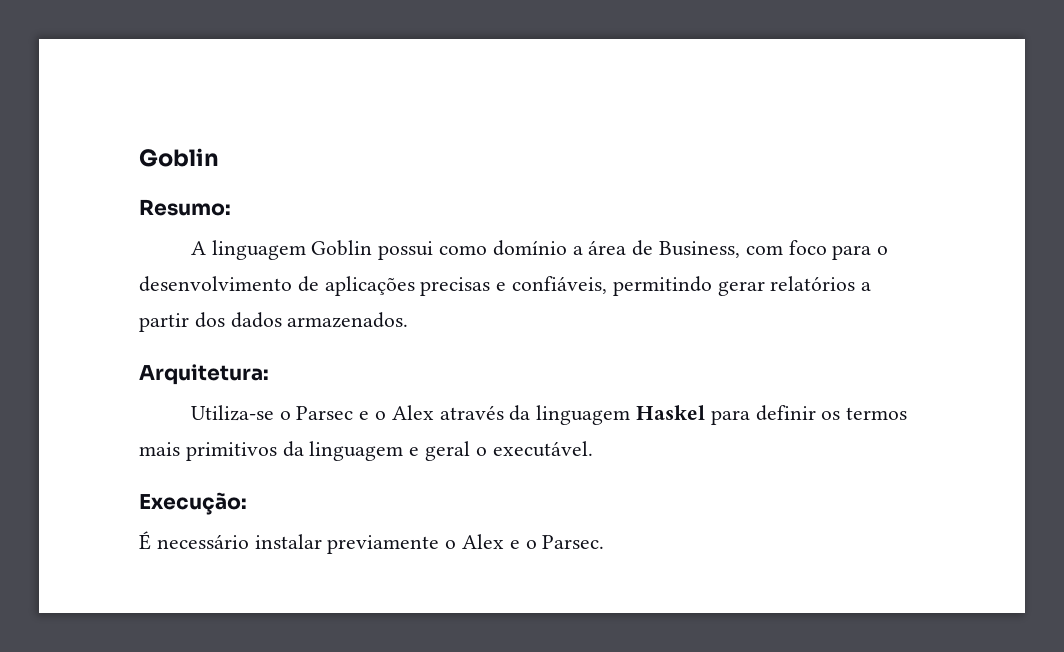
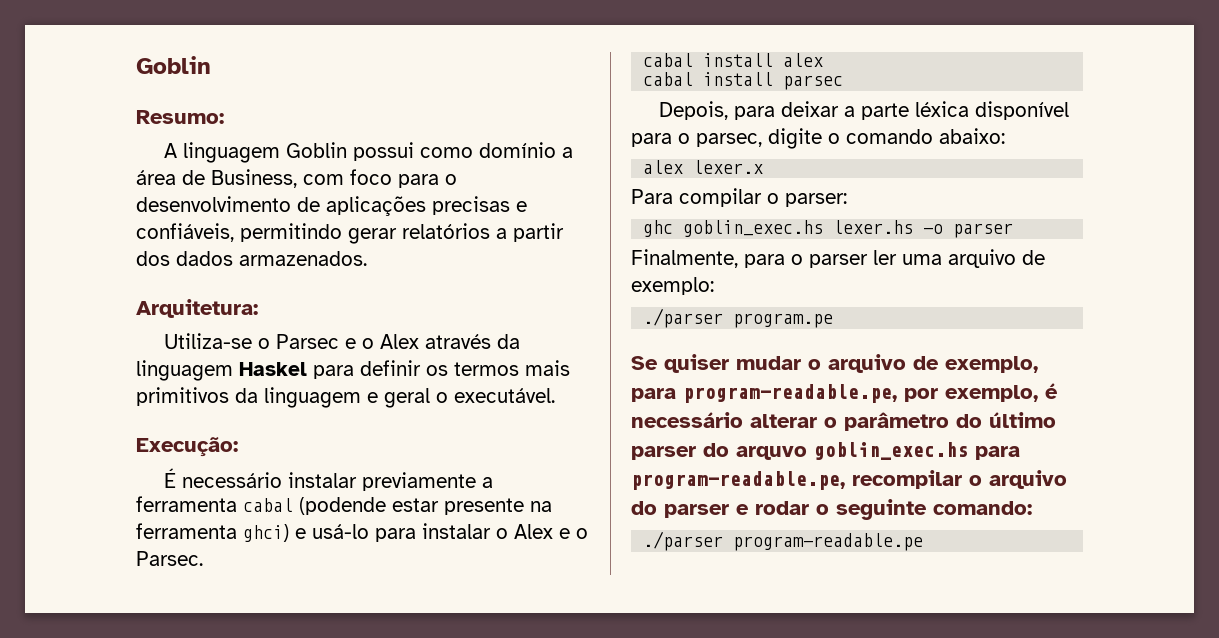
- É necessário instalar previamente o Alex e o Parsec.
+ É necessário instalar previamente a ferramenta cabal (podende estar presente na ferramenta ghci) e usá-lo para instalar o Alex e o Parsec.
+ cabal install alex
+ cabal install parsec
+ Depois, para deixar a parte léxica disponível para o parsec, digite o comando abaixo:
+ alex lexer.x
+ Para compilar o parser:
+ ghc goblin_exec.hs lexer.hs -o parser
+ Finalmente, para o parser ler uma arquivo de exemplo:
+ ./parser program.pe
+ Se quiser mudar o arquivo de exemplo, para program-readable.pe, por exemplo, é necessário alterar o parâmetro do último parser do arquvo goblin_exec.hs para program-readable.pe, recompilar o arquivo do parser e rodar o seguinte comando:
+ ./parser program-readable.pe

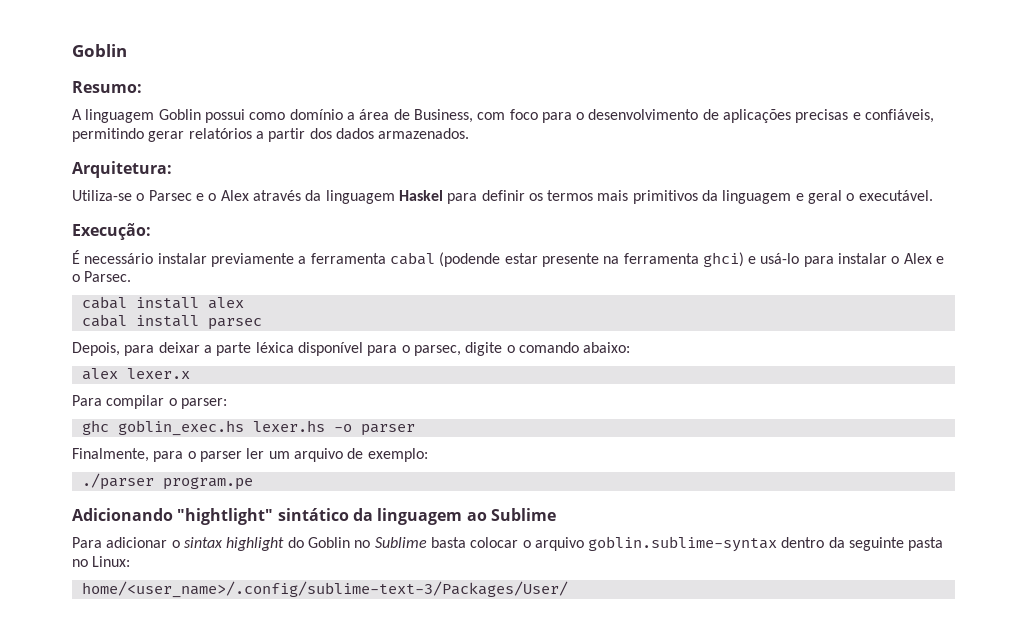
- Finalmente, para o parser ler uma arquivo de exemplo:
+ Finalmente, para o parser ler um arquivo de exemplo:
- Se quiser mudar o arquivo de exemplo, para program-readable.pe, por exemplo, é necessário alterar o parâmetro do último parser do arquvo goblin_exec.hs para program-readable.pe, recompilar o arquivo do parser e rodar o seguinte comando:
- ./parser program-readable.pe
+ Adicionando "hightlight" sintático da linguagem ao Sublime
+ Para adicionar o sintax highlight do Goblin no Sublime basta colocar o arquivo goblin.sublime-syntax dentro da seguinte pasta no Linux:
+ home/<user_name>/.config/sublime-text-3/Packages/User/

